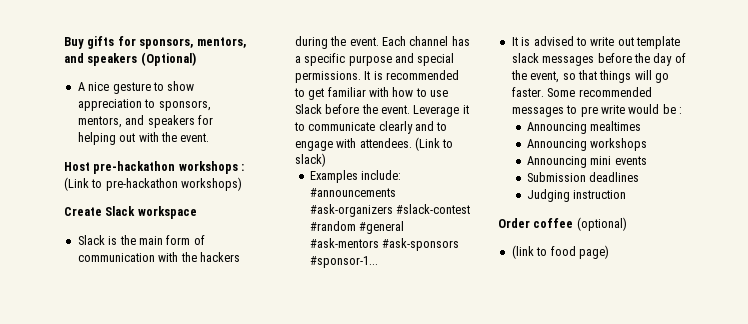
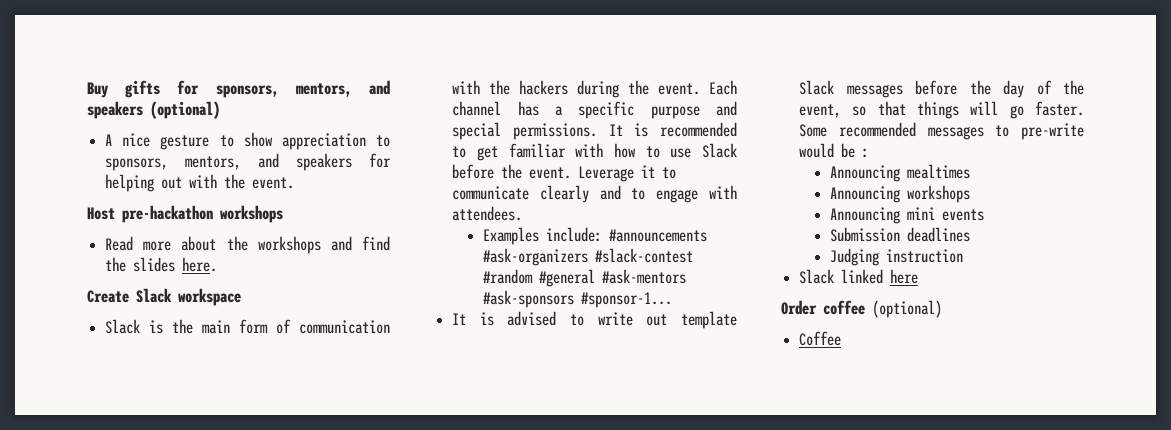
- Buy gifts for sponsors, mentors, and speakers (Optional)
+ Buy gifts for sponsors, mentors, and speakers (optional)
- Host pre-hackathon workshops : (Link to pre-hackathon workshops)
+ Host pre-hackathon workshops
+ Read more about the workshops and find the slides here.
- (Link to slack)
- It is advised to write out template slack messages before the day of the event, so that things will go faster.
+ It is advised to write out template Slack messages before the day of the event, so that things will go faster.
- Some recommended messages to pre write would be :
+ Some recommended messages to pre-write would be :
+ Slack linked here
- (link to food page)
+ Coffee

